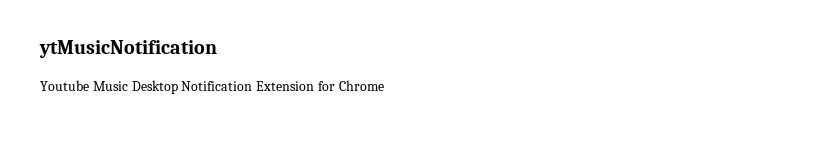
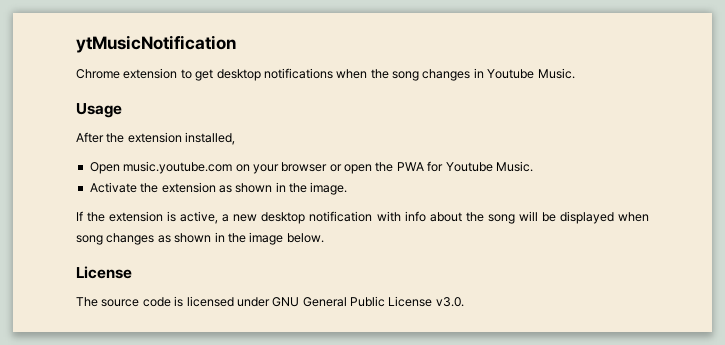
- Youtube Music Desktop Notification Extension for Chrome
+ Chrome extension to get desktop notifications when the song changes in Youtube Music.
+ Usage
+ After the extension installed,
+ Open music.youtube.com on your browser or open the PWA for Youtube Music.
+ Activate the extension as shown in the image.
+ If the extension is active, a new desktop notification with info about the song will be displayed when song changes as shown in the image below.
+ License
+ The source code is licensed under GNU General Public License v3.0.

